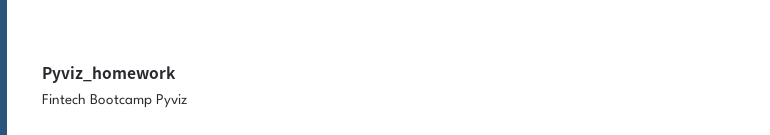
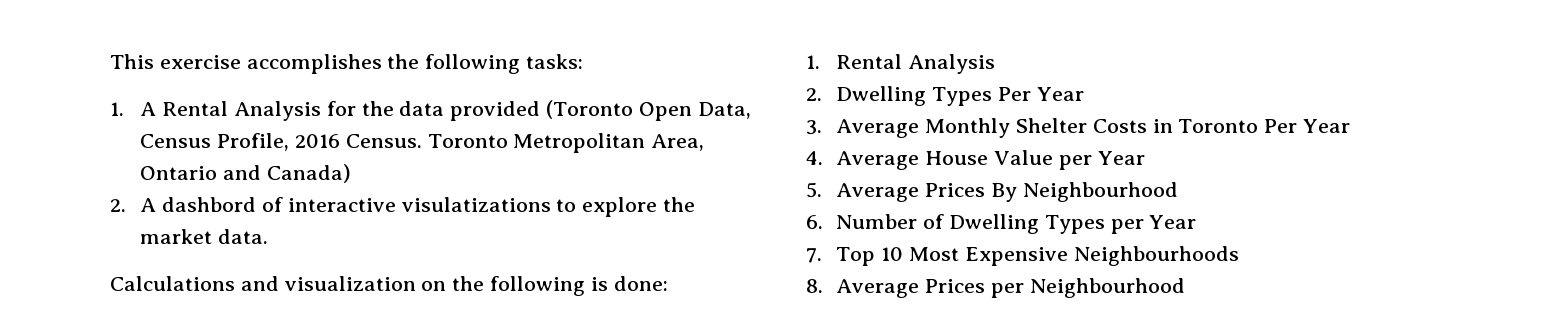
- Pyviz_homework
- Fintech Bootcamp Pyviz
+ This exercise accomplishes the following tasks:
+ 1. A Rental Analysis for the data provided (Toronto Open Data, Census Profile, 2016 Census. Toronto Metropolitan Area, Ontario and Canada)
+ 2. A dashbord of interactive visulatizations to explore the market data.
+ Calculations and visualization on the following is done:
+ 1. Rental Analysis
+ 2. Dwelling Types Per Year
+ 3. Average Monthly Shelter Costs in Toronto Per Year
+ 4. Average House Value per Year
+ 5. Average Prices By Neighbourhood
+ 6. Number of Dwelling Types per Year
+ 7. Top 10 Most Expensive Neighbourhoods
+ 8. Average Prices per Neighbourhood

